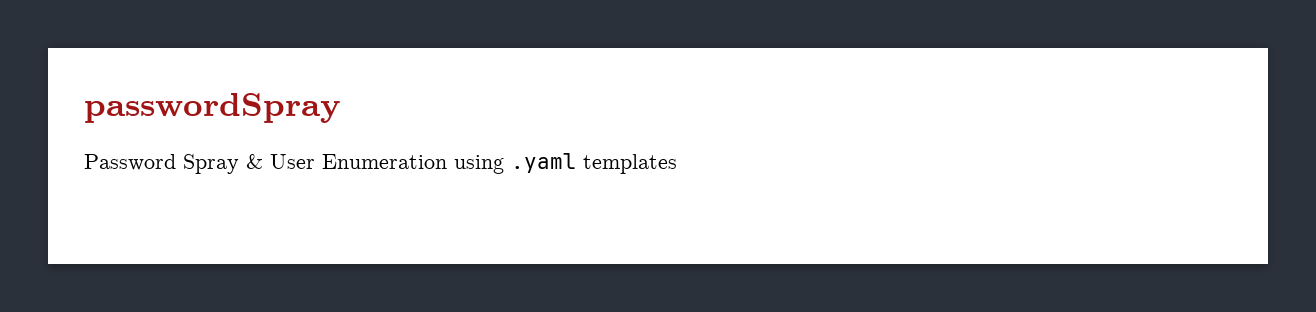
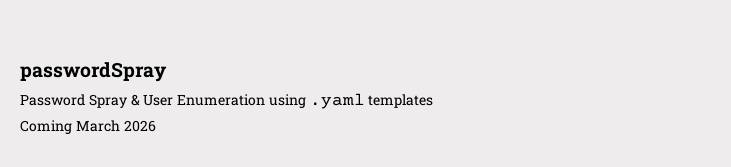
+ Coming March 2026

